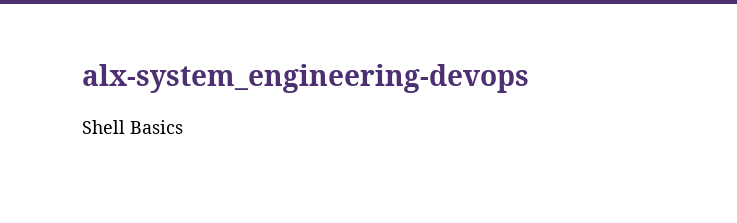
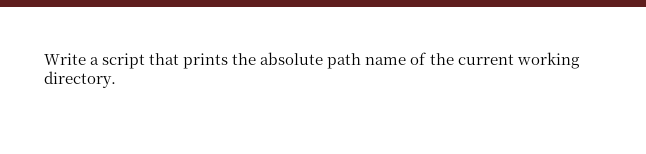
- alx-system_engineering-devops
- Shell Basics
+ Write a script that prints the absolute path name of the current working directory.

